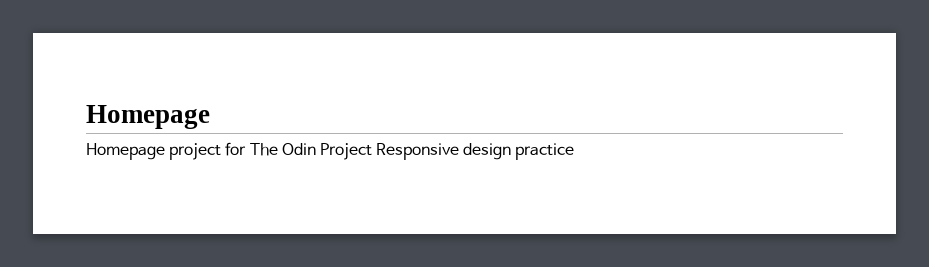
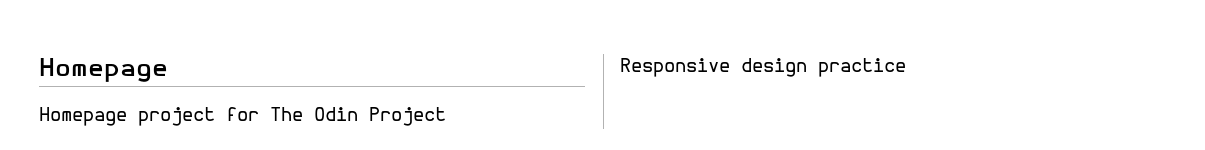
- Homepage project for The Odin Project Responsive design practice
+ Homepage project for The Odin Project
+ Responsive design practice

